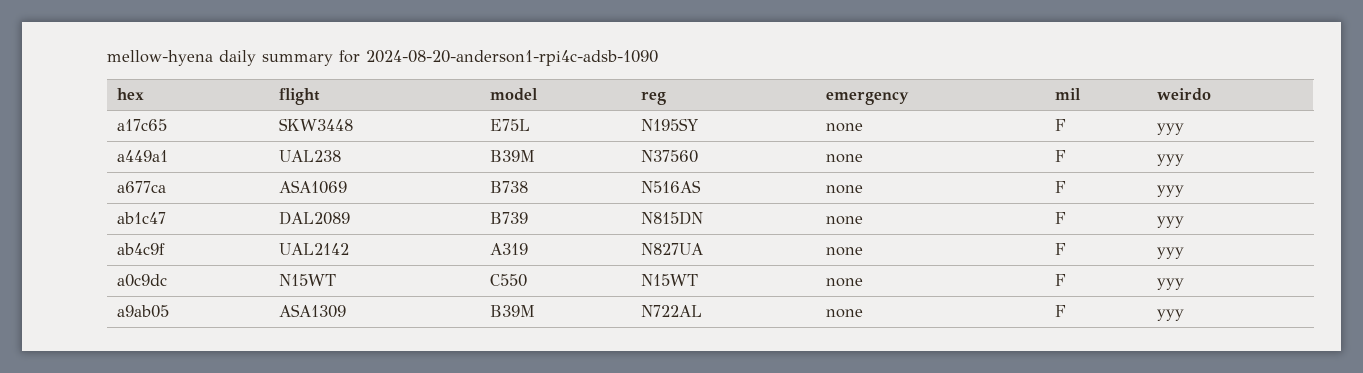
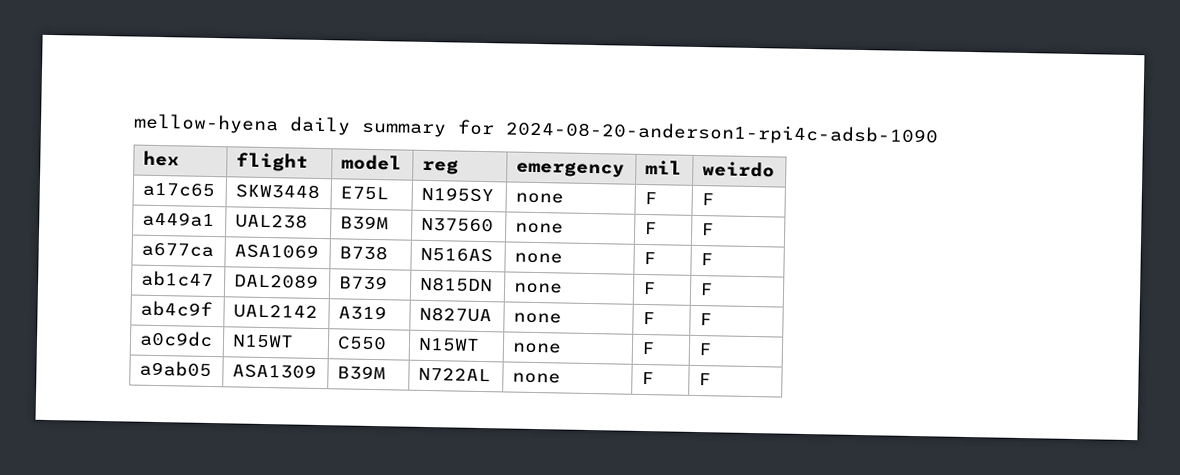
- a17c65 | SKW3448 | E75L | N195SY | none | F | yyy
+ a17c65 | SKW3448 | E75L | N195SY | none | F | F
- a449a1 | UAL238 | B39M | N37560 | none | F | yyy
+ a449a1 | UAL238 | B39M | N37560 | none | F | F
- a677ca | ASA1069 | B738 | N516AS | none | F | yyy
+ a677ca | ASA1069 | B738 | N516AS | none | F | F
- ab1c47 | DAL2089 | B739 | N815DN | none | F | yyy
+ ab1c47 | DAL2089 | B739 | N815DN | none | F | F
- ab4c9f | UAL2142 | A319 | N827UA | none | F | yyy
+ ab4c9f | UAL2142 | A319 | N827UA | none | F | F
- a0c9dc | N15WT | C550 | N15WT | none | F | yyy
+ a0c9dc | N15WT | C550 | N15WT | none | F | F
- a9ab05 | ASA1309 | B39M | N722AL | none | F | yyy
+ a9ab05 | ASA1309 | B39M | N722AL | none | F | F

